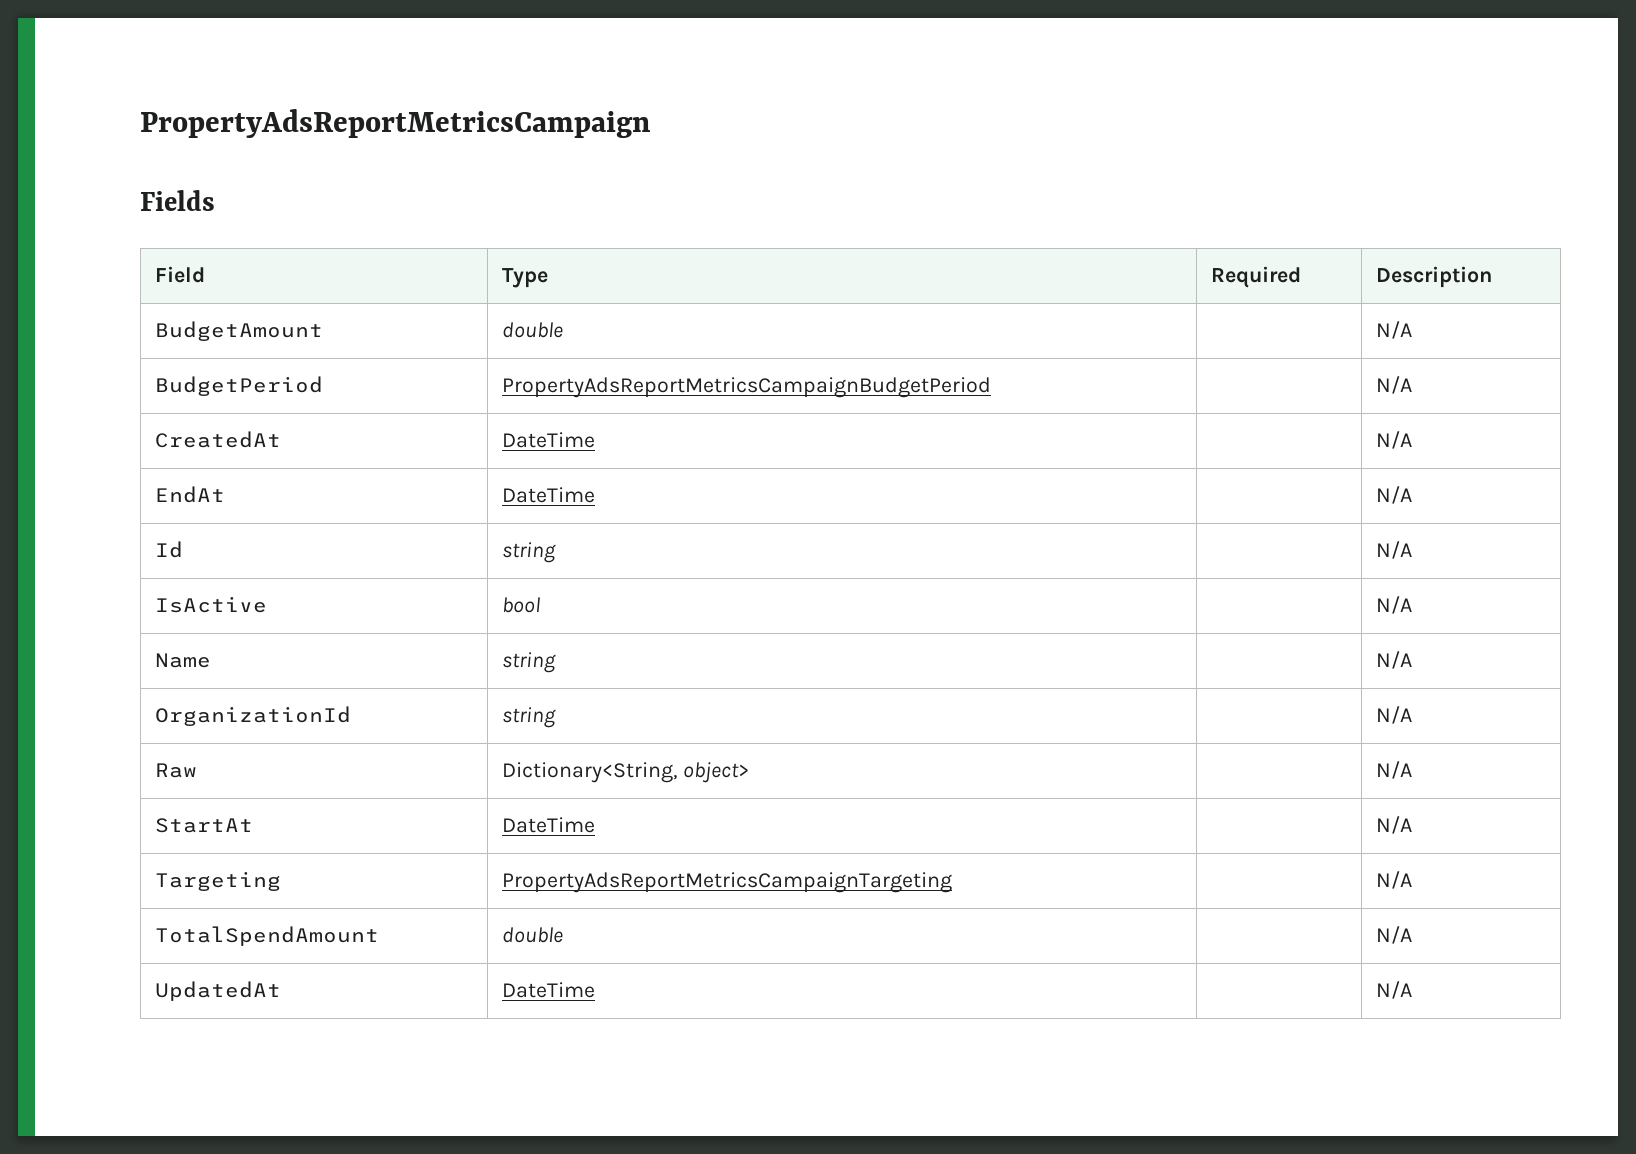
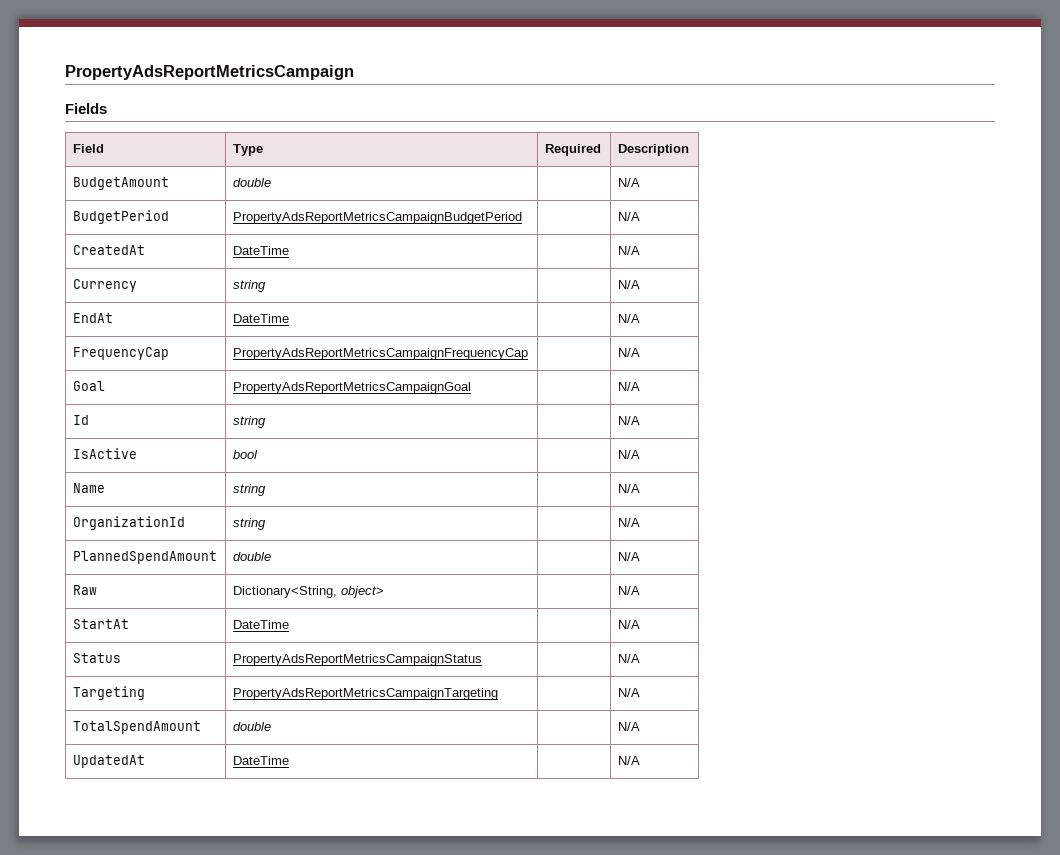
+ Currency | string | | N/A
+ FrequencyCap | PropertyAdsReportMetricsCampaignFrequencyCap | | N/A
+ Goal | PropertyAdsReportMetricsCampaignGoal | | N/A
+ PlannedSpendAmount | double | | N/A
+ Status | PropertyAdsReportMetricsCampaignStatus | | N/A

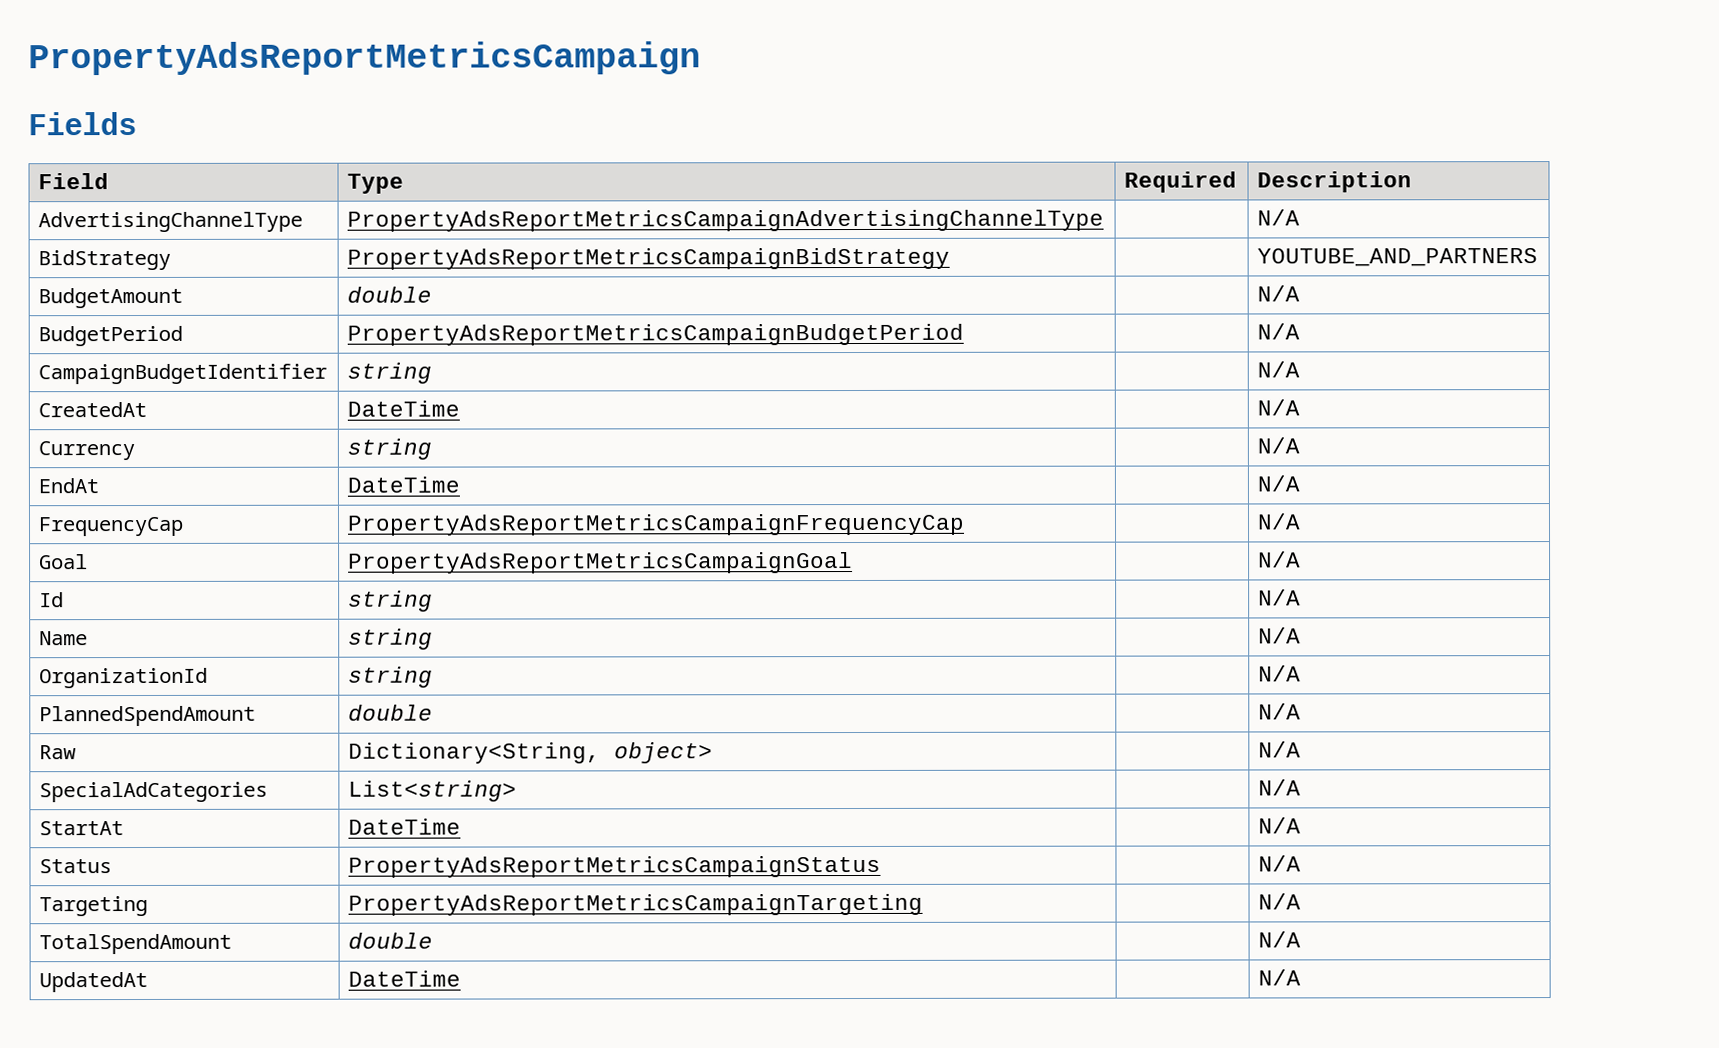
+ AdvertisingChannelType | PropertyAdsReportMetricsCampaignAdvertisingChannelType | | N/A
+ BidStrategy | PropertyAdsReportMetricsCampaignBidStrategy | | YOUTUBE_AND_PARTNERS
+ CampaignBudgetIdentifier | string | | N/A
- IsActive | bool | | N/A
+ SpecialAdCategories | List<string> | | N/A

